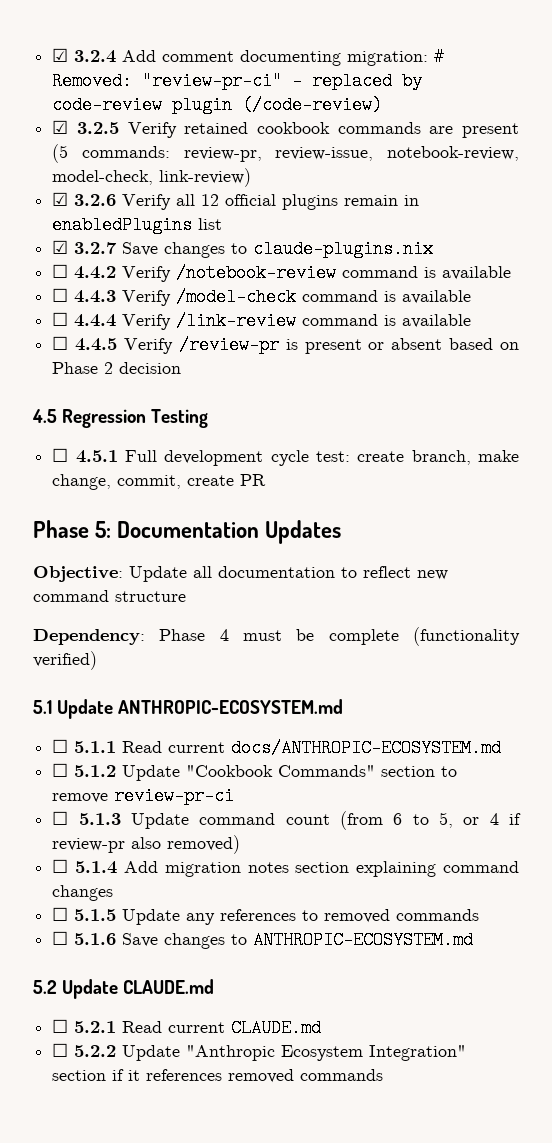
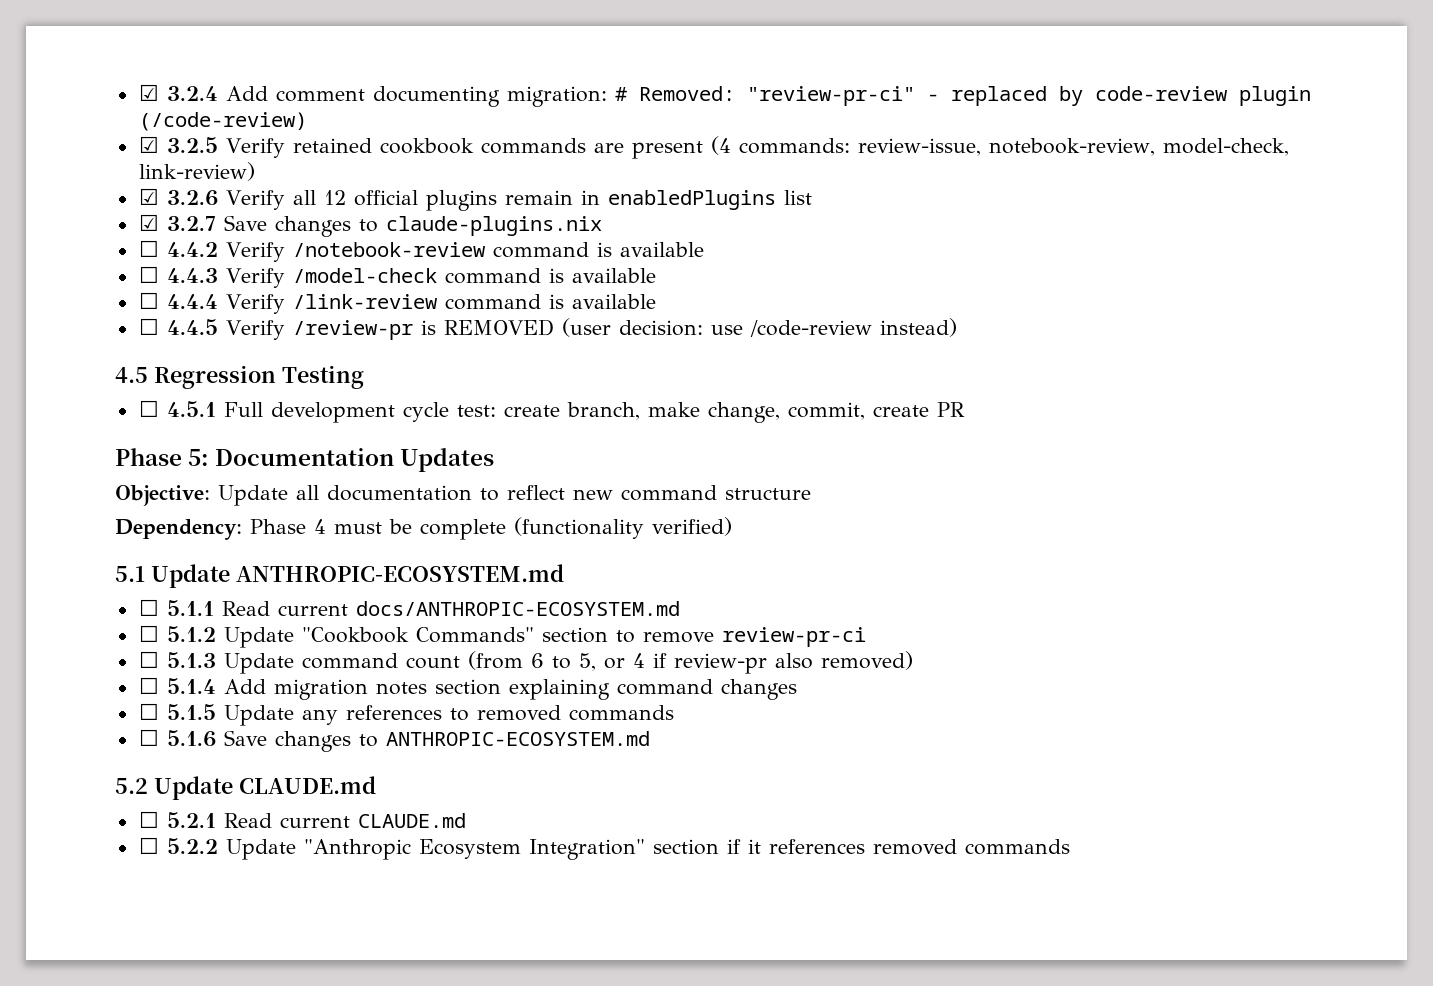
- ☑ 3.2.5 Verify retained cookbook commands are present (5 commands: review-pr, review-issue, notebook-review, model-check, link-review)
+ ☑ 3.2.5 Verify retained cookbook commands are present (4 commands: review-issue, notebook-review, model-check, link-review)
- ☐ 4.4.5 Verify /review-pr is present or absent based on Phase 2 decision
+ ☐ 4.4.5 Verify /review-pr is REMOVED (user decision: use /code-review instead)

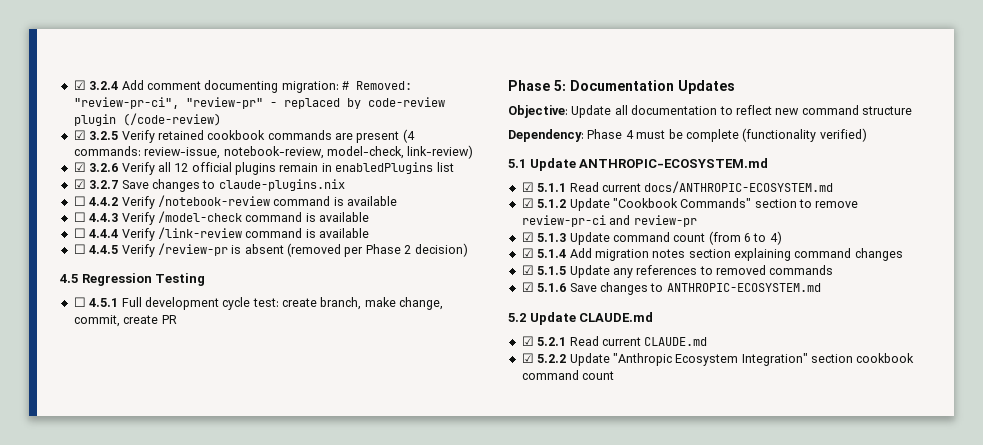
- ☑ 3.2.4 Add comment documenting migration: # Removed: "review-pr-ci" - replaced by code-review plugin (/code-review)
+ ☑ 3.2.4 Add comment documenting migration: # Removed: "review-pr-ci", "review-pr" - replaced by code-review plugin (/code-review)
- ☐ 4.4.5 Verify /review-pr is REMOVED (user decision: use /code-review instead)
+ ☐ 4.4.5 Verify /review-pr is absent (removed per Phase 2 decision)
- ☐ 5.1.1 Read current docs/ANTHROPIC-ECOSYSTEM.md
+ ☑ 5.1.1 Read current docs/ANTHROPIC-ECOSYSTEM.md
- ☐ 5.1.2 Update "Cookbook Commands" section to remove review-pr-ci
- ☐ 5.1.3 Update command count (from 6 to 5, or 4 if review-pr also removed)
- ☐ 5.1.4 Add migration notes section explaining command changes
+ ☑ 5.1.2 Update "Cookbook Commands" section to remove review-pr-ci and review-pr
+ ☑ 5.1.3 Update command count (from 6 to 4)
+ ☑ 5.1.4 Add migration notes section explaining command changes
- ☐ 5.1.5 Update any references to removed commands
+ ☑ 5.1.5 Update any references to removed commands
- ☐ 5.1.6 Save changes to ANTHROPIC-ECOSYSTEM.md
+ ☑ 5.1.6 Save changes to ANTHROPIC-ECOSYSTEM.md
- ☐ 5.2.1 Read current CLAUDE.md
+ ☑ 5.2.1 Read current CLAUDE.md
- ☐ 5.2.2 Update "Anthropic Ecosystem Integration" section if it references removed commands
+ ☑ 5.2.2 Update "Anthropic Ecosystem Integration" section cookbook command count

